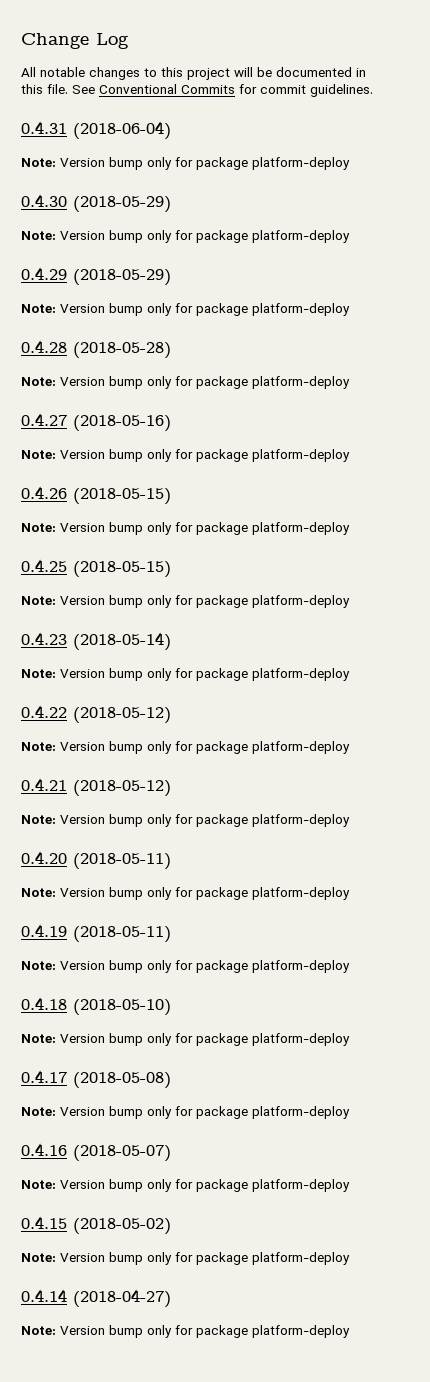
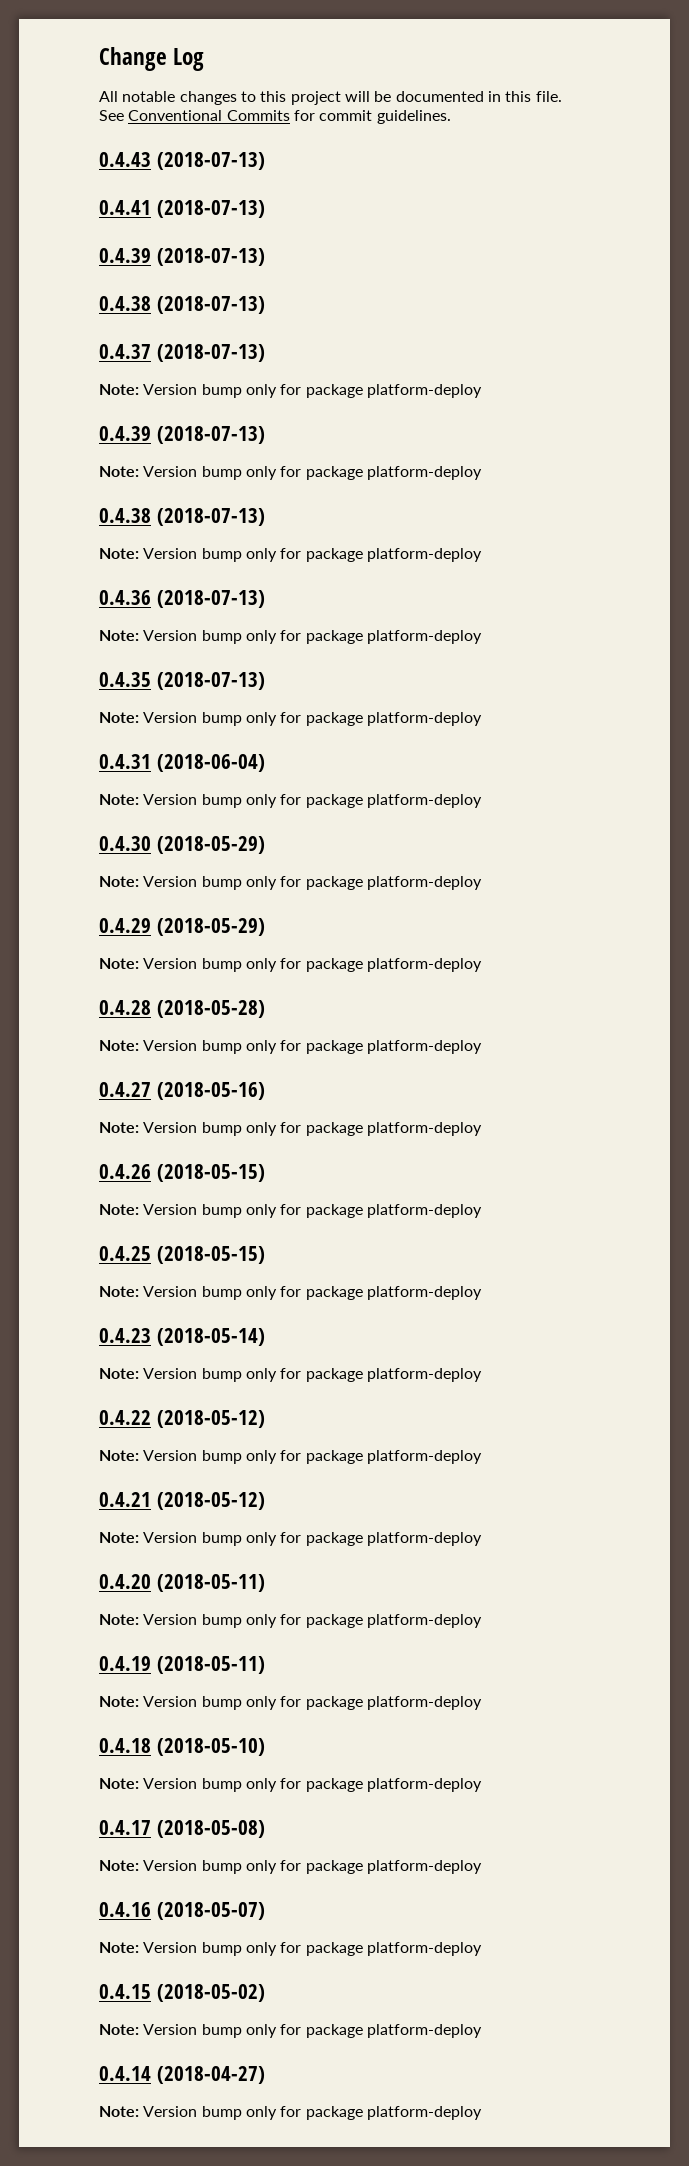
+ 0.4.43 (2018-07-13)
+ 0.4.41 (2018-07-13)
+ 0.4.39 (2018-07-13)
+ 0.4.38 (2018-07-13)
+ 0.4.37 (2018-07-13)
+ Note: Version bump only for package platform-deploy
+ 0.4.39 (2018-07-13)
+ Note: Version bump only for package platform-deploy
+ 0.4.38 (2018-07-13)
+ Note: Version bump only for package platform-deploy
+ 0.4.36 (2018-07-13)
+ Note: Version bump only for package platform-deploy
+ 0.4.35 (2018-07-13)
+ Note: Version bump only for package platform-deploy

